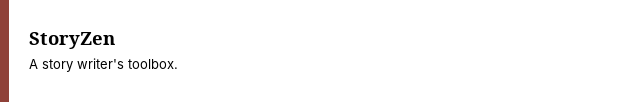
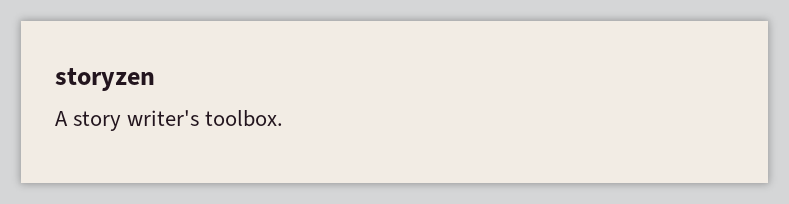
- StoryZen
+ storyzen

